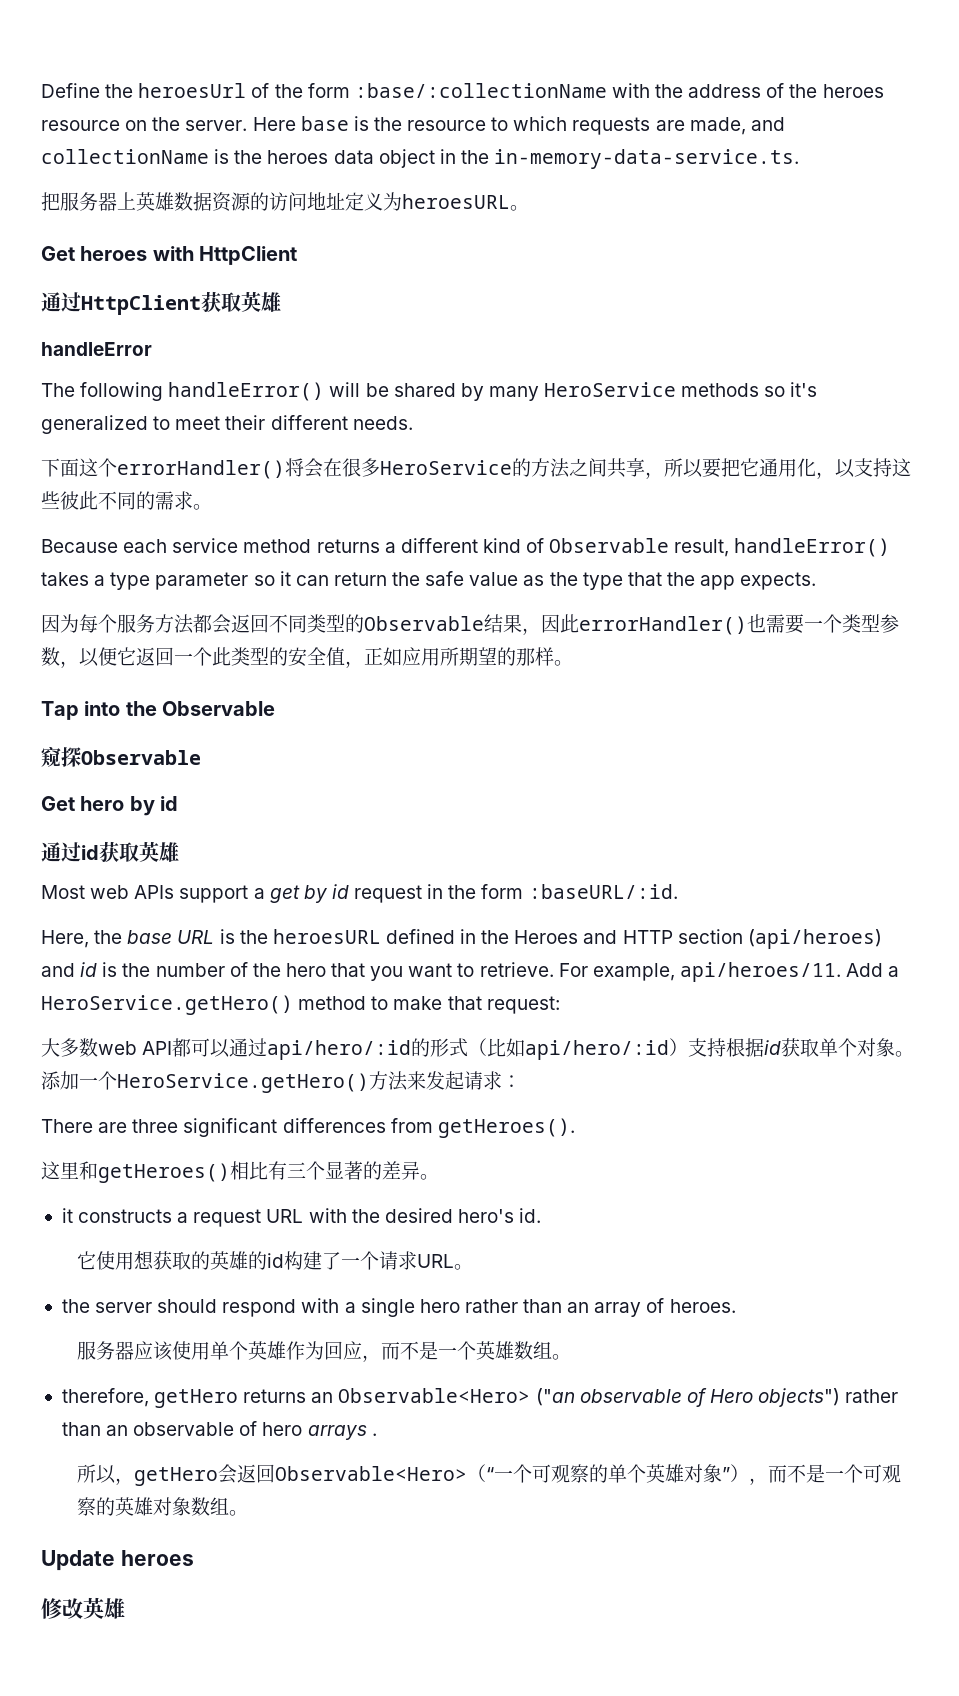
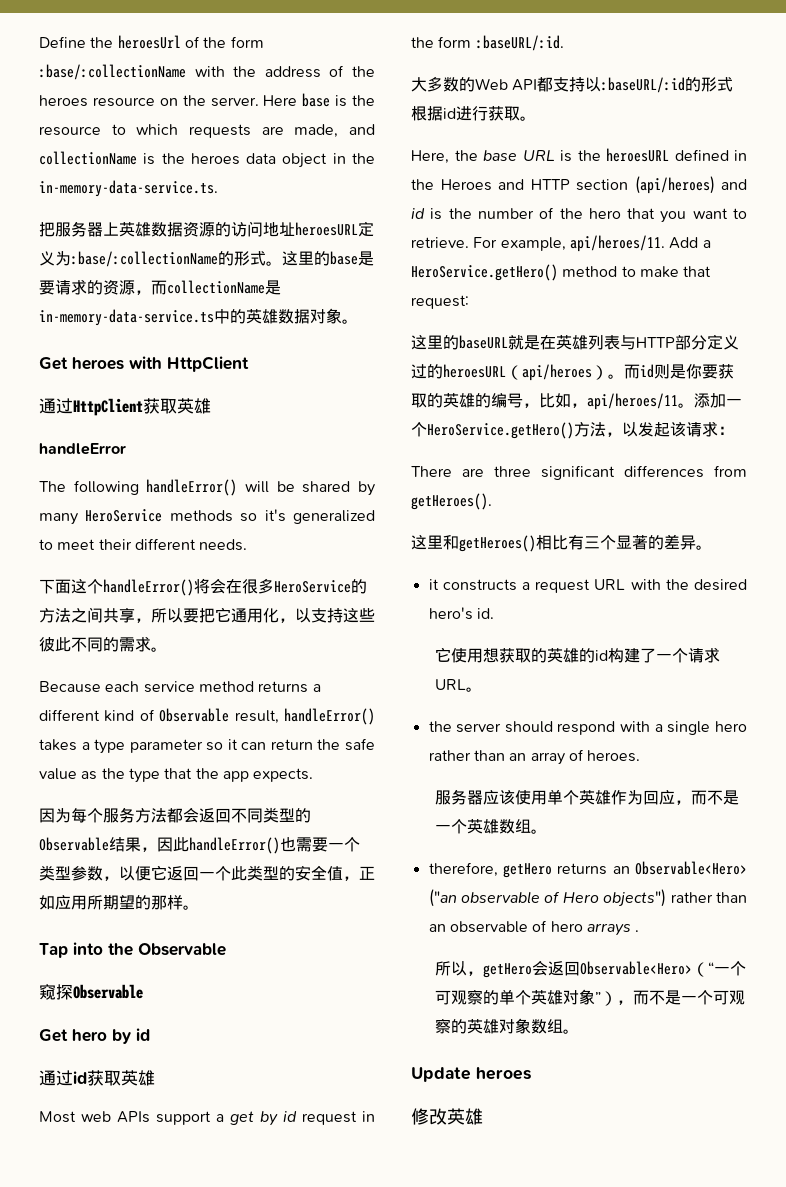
- 把服务器上英雄数据资源的访问地址定义为heroesURL。
+ 把服务器上英雄数据资源的访问地址heroesURL定义为:base/:collectionName的形式。这里的base是要请求的资源，而collectionName是in-memory-data-service.ts中的英雄数据对象。
- 下面这个errorHandler()将会在很多HeroService的方法之间共享，所以要把它通用化，以支持这些彼此不同的需求。
+ 下面这个handleError()将会在很多HeroService的方法之间共享，所以要把它通用化，以支持这些彼此不同的需求。
- 因为每个服务方法都会返回不同类型的Observable结果，因此errorHandler()也需要一个类型参数，以便它返回一个此类型的安全值，正如应用所期望的那样。
+ 因为每个服务方法都会返回不同类型的Observable结果，因此handleError()也需要一个类型参数，以便它返回一个此类型的安全值，正如应用所期望的那样。
+ 大多数的Web API都支持以:baseURL/:id的形式根据id进行获取。
- 大多数web API都可以通过api/hero/:id的形式（比如api/hero/:id）支持根据id获取单个对象。
+ 这里的baseURL就是在英雄列表与HTTP部分定义过的heroesURL（api/heroes）。而id则是你要获取的英雄的编号，比如，api/heroes/11。
- 添加一个HeroService.getHero()方法来发起请求：
+ 添加一个HeroService.getHero()方法，以发起该请求：

